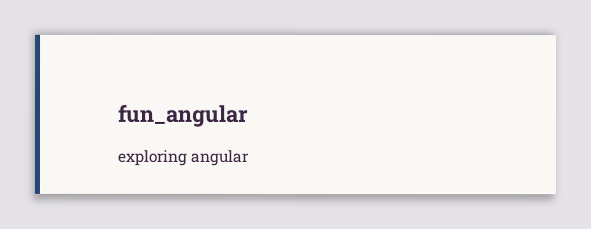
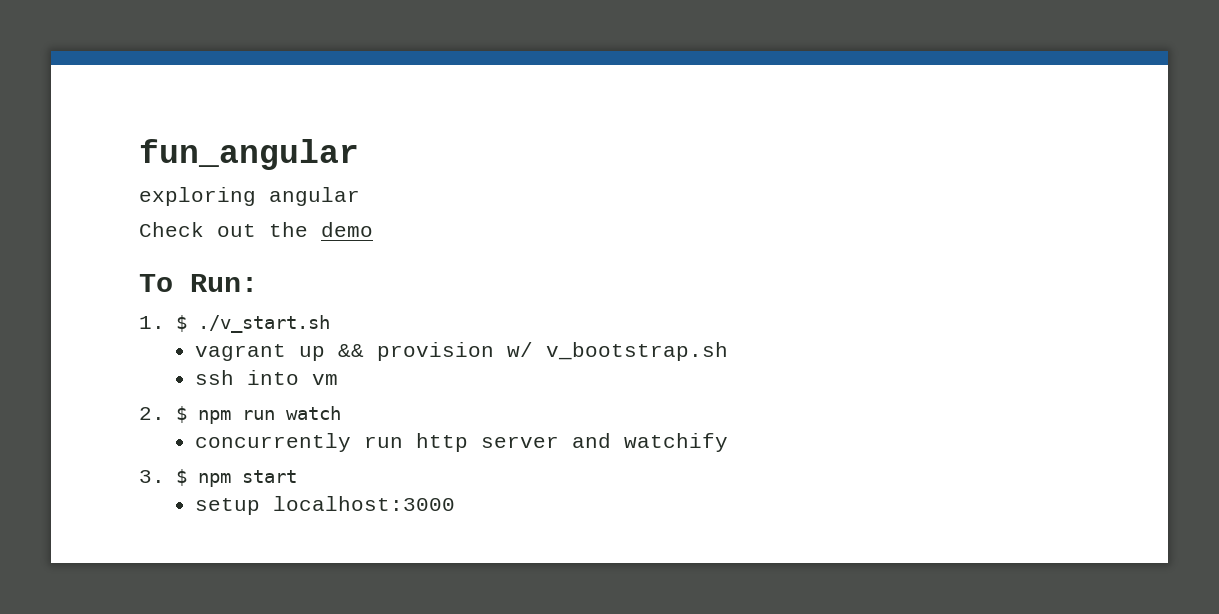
+ Check out the demo
+ To Run:
+ 1. $ ./v_start.sh
+ vagrant up && provision w/ v_bootstrap.sh
+ ssh into vm
+ 2. $ npm run watch
+ concurrently run http server and watchify
+ 3. $ npm start
+ setup localhost:3000

